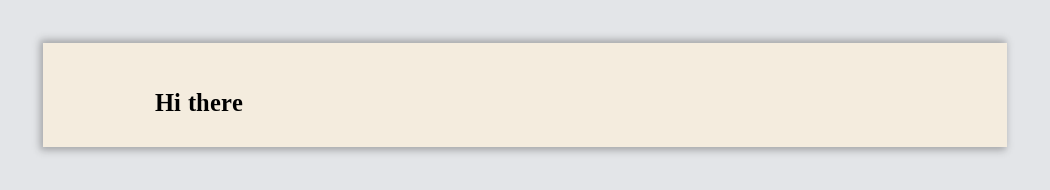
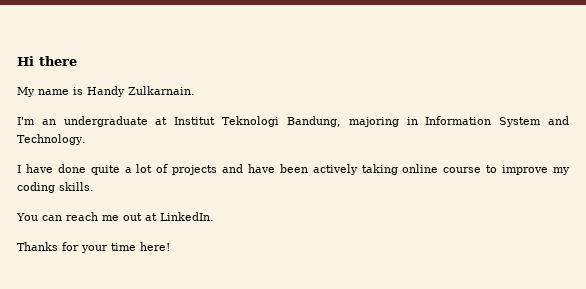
+ My name is Handy Zulkarnain.
+ I'm an undergraduate at Institut Teknologi Bandung, majoring in Information System and Technology.
+ I have done quite a lot of projects and have been actively taking online course to improve my coding skills.
+ You can reach me out at LinkedIn.
+ Thanks for your time here!

